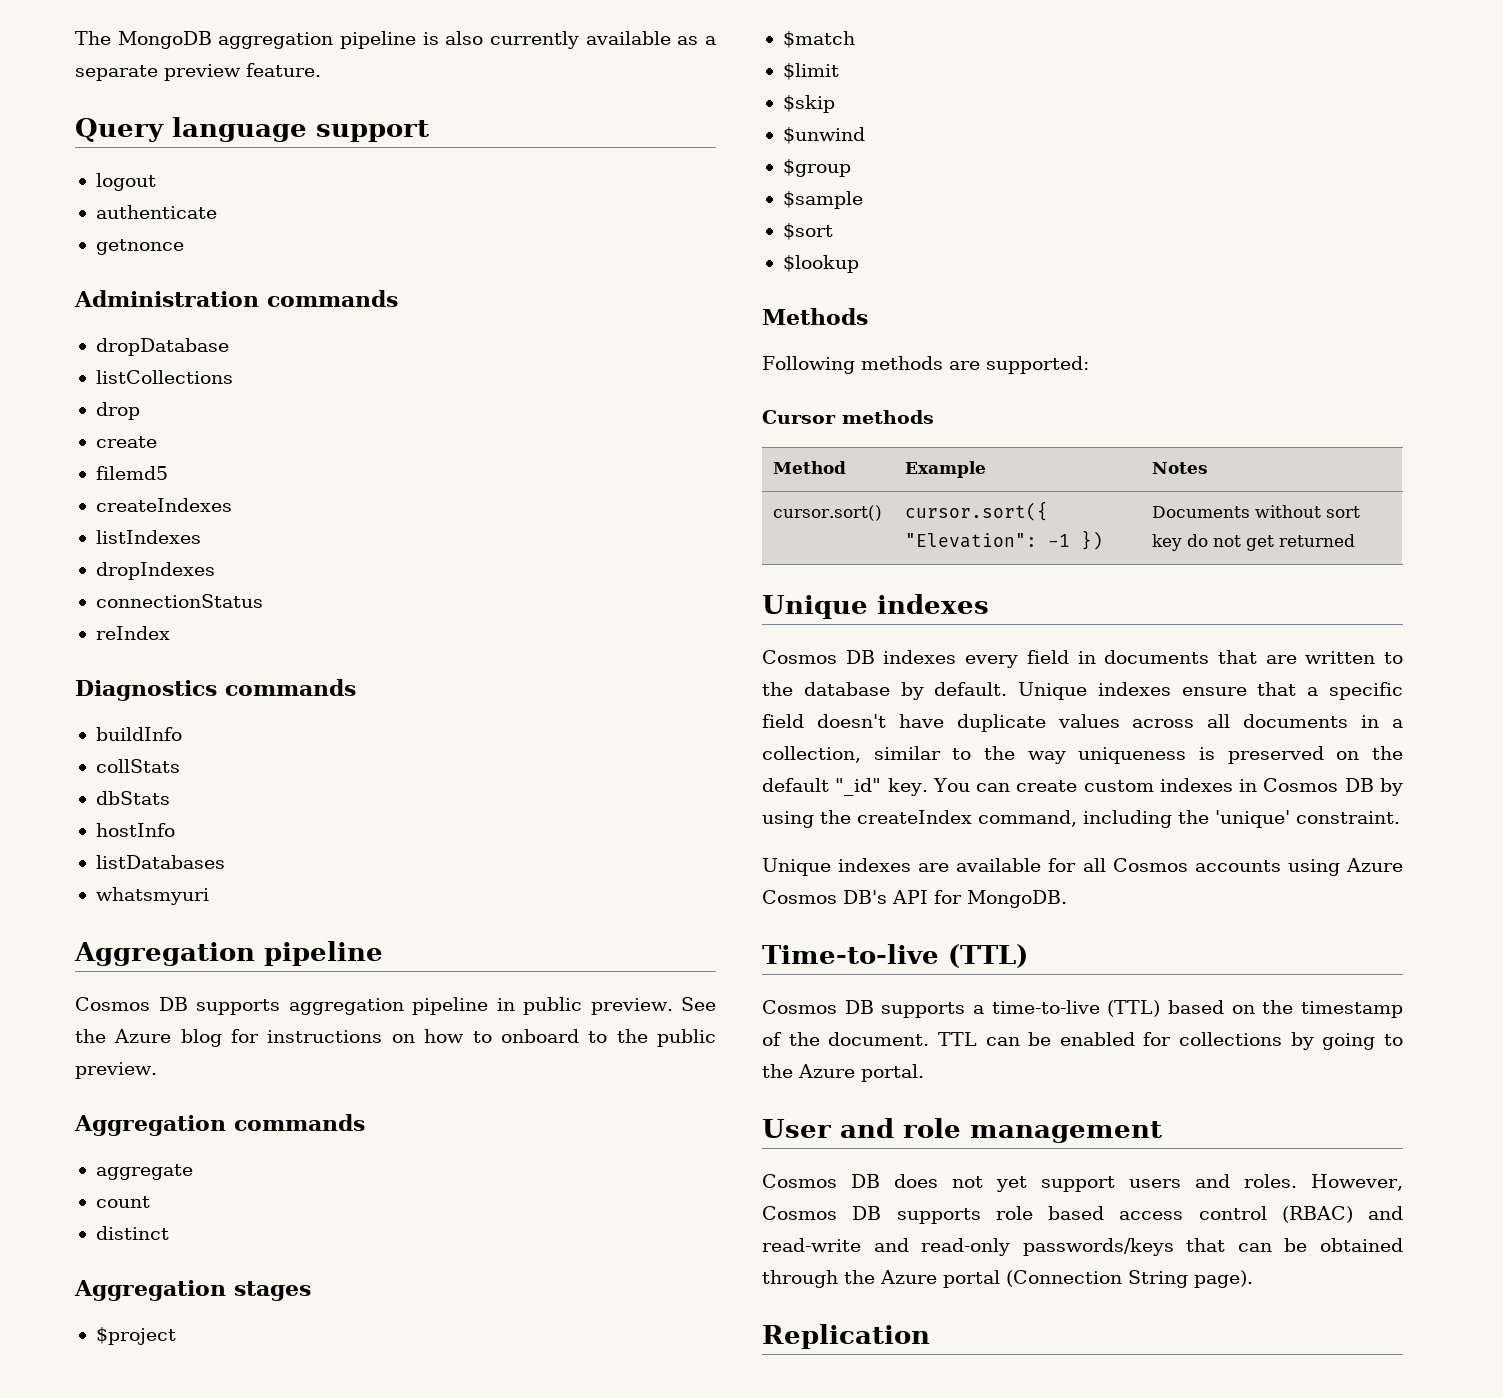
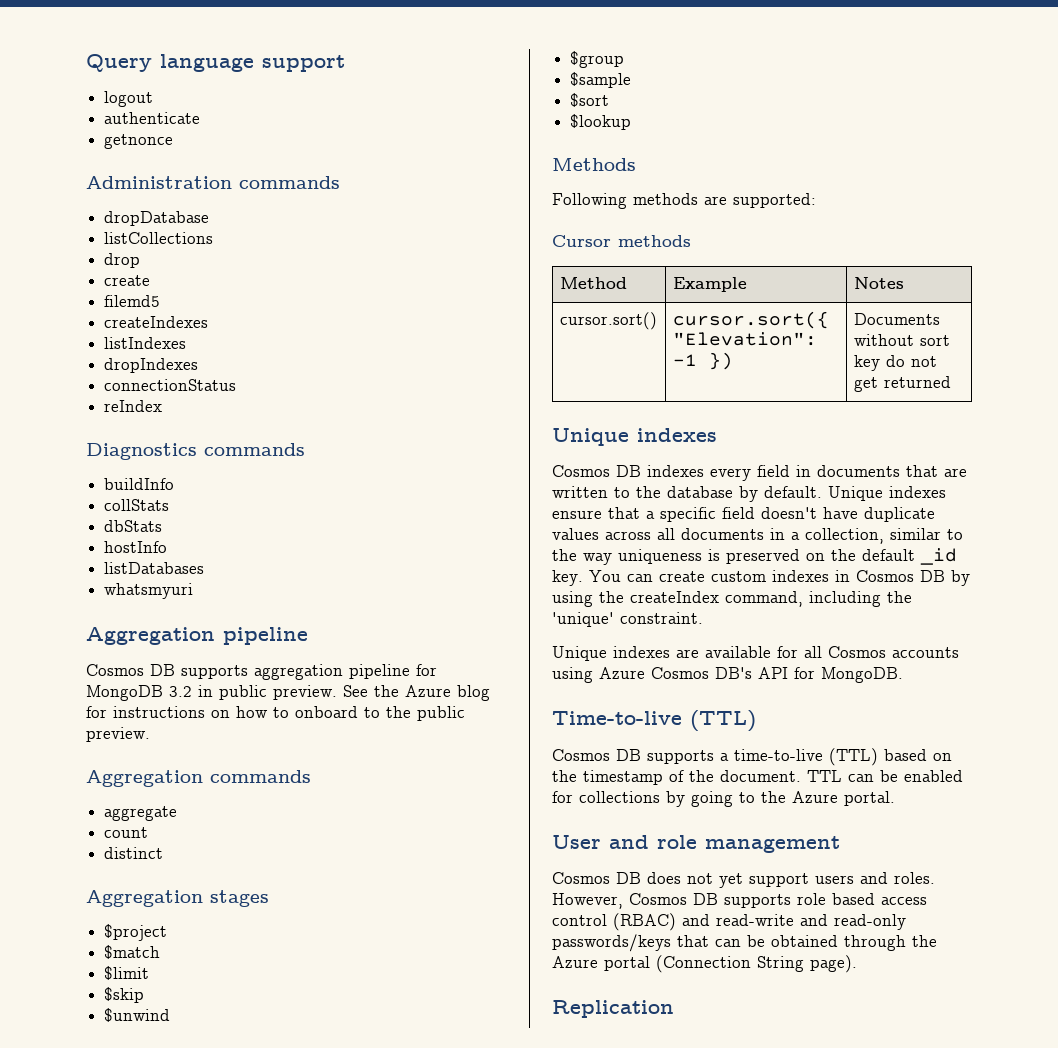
- The MongoDB aggregation pipeline is also currently available as a separate preview feature.
- Cosmos DB supports aggregation pipeline in public preview.
+ Cosmos DB supports aggregation pipeline for MongoDB 3.2 in public preview.
- Unique indexes ensure that a specific field doesn't have duplicate values across all documents in a collection, similar to the way uniqueness is preserved on the default "_id" key.
+ Unique indexes ensure that a specific field doesn't have duplicate values across all documents in a collection, similar to the way uniqueness is preserved on the default _id key.

